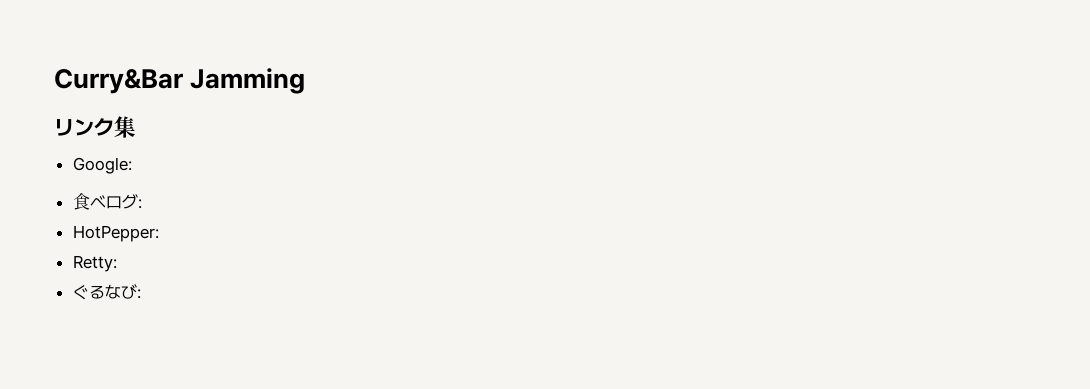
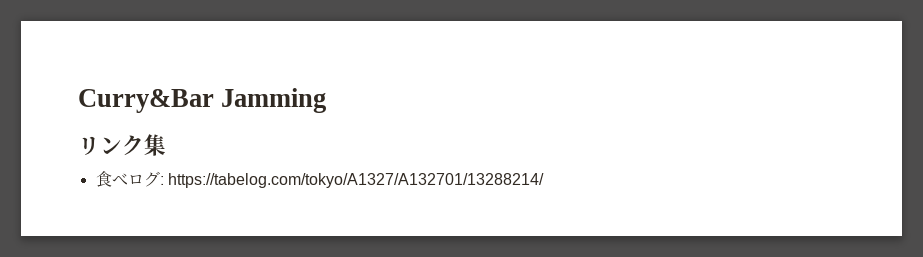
- Google:
- 食べログ:
- HotPepper:
- Retty:
- ぐるなび:
+ 食べログ: https://tabelog.com/tokyo/A1327/A132701/13288214/

